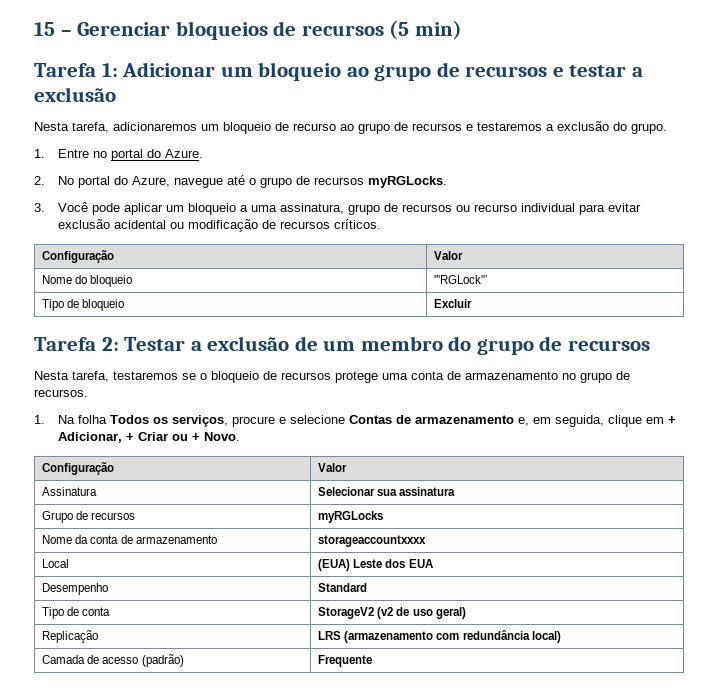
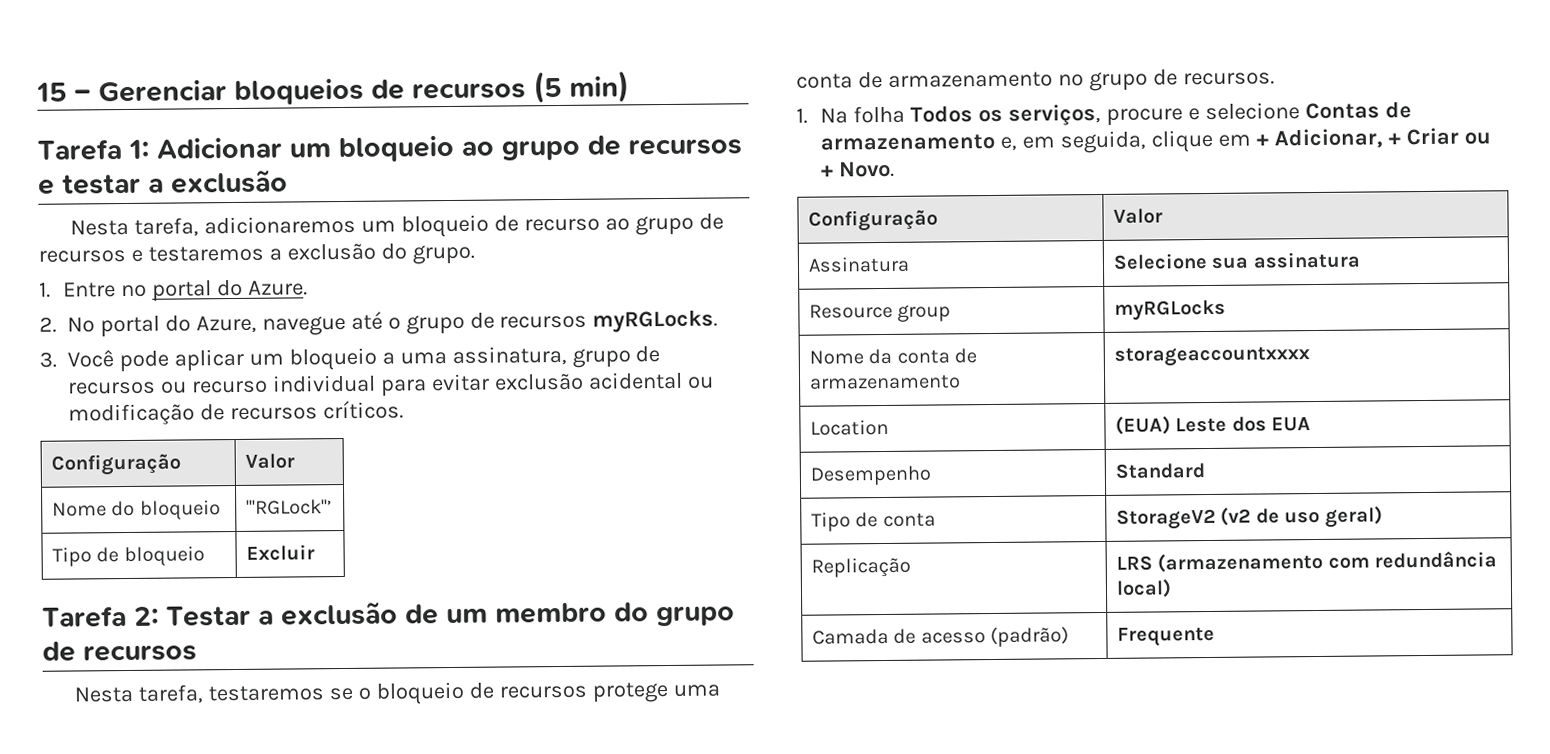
- Assinatura | Selecionar sua assinatura
+ Assinatura | Selecione sua assinatura
- Grupo de recursos | myRGLocks
+ Resource group | myRGLocks
- Local | (EUA) Leste dos EUA
+ Location | (EUA) Leste dos EUA

